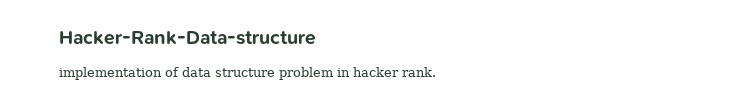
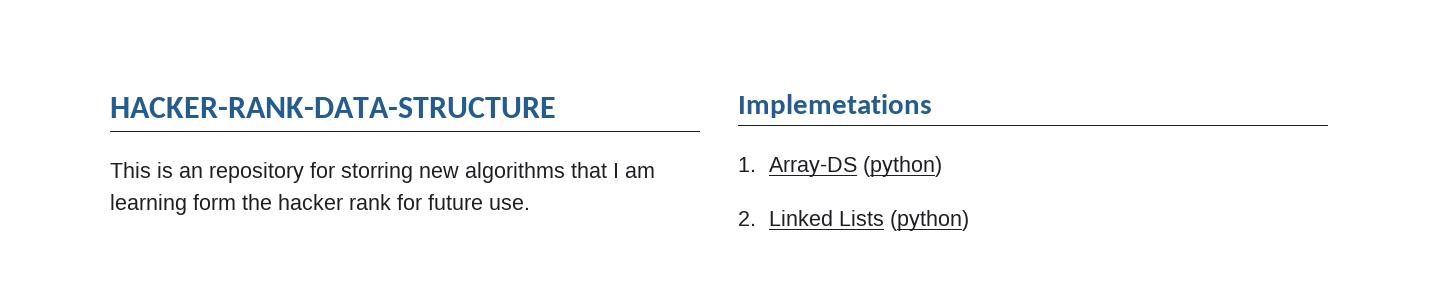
- Hacker-Rank-Data-structure
- implementation of data structure problem in hacker rank.
+ HACKER-RANK-DATA-STRUCTURE
+ This is an repository for storring new algorithms that I am learning form the hacker rank for future use.
+ Implemetations
+ 1. Array-DS (python)
+ 2. Linked Lists (python)

